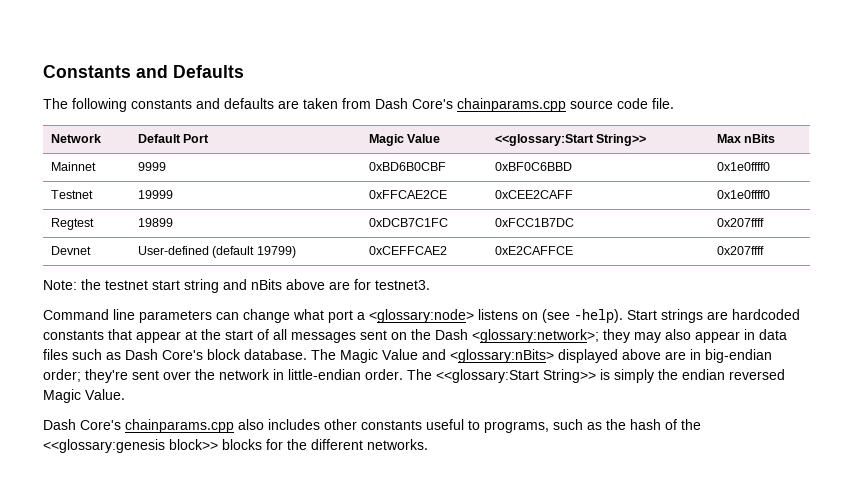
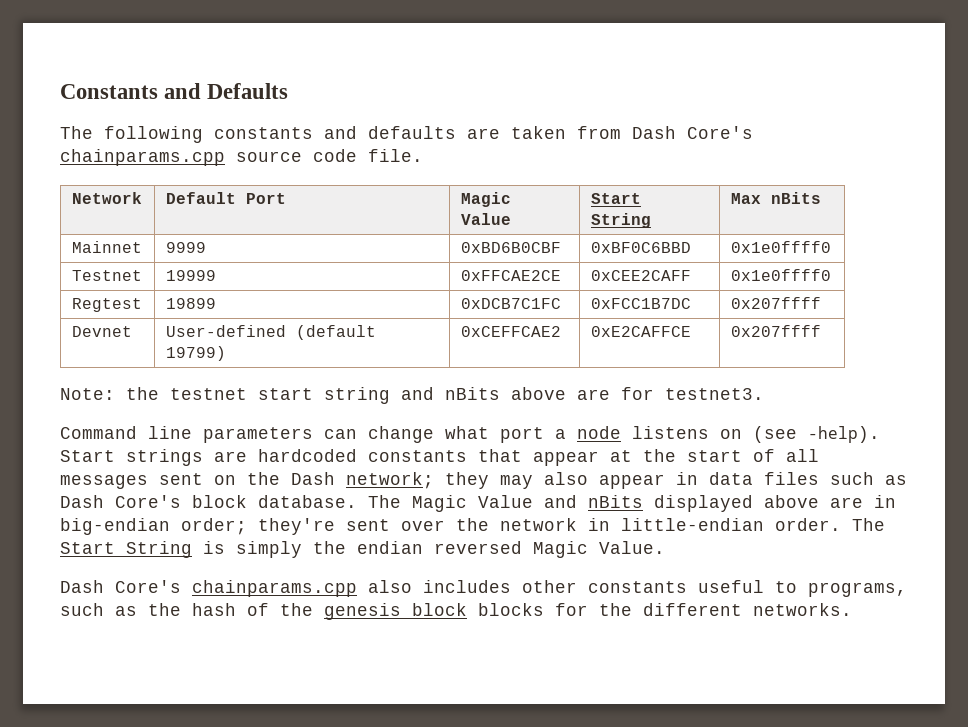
- Network | Default Port | Magic Value | <<glossary:Start String>> | Max nBits
+ Network | Default Port | Magic Value | Start String | Max nBits
- Command line parameters can change what port a <glossary:node> listens on (see -help).
+ Command line parameters can change what port a node listens on (see -help).
- Start strings are hardcoded constants that appear at the start of all messages sent on the Dash <glossary:network>; they may also appear in data files such as Dash Core's block database.
+ Start strings are hardcoded constants that appear at the start of all messages sent on the Dash network; they may also appear in data files such as Dash Core's block database.
- The Magic Value and <glossary:nBits> displayed above are in big-endian order; they're sent over the network in little-endian order.
+ The Magic Value and nBits displayed above are in big-endian order; they're sent over the network in little-endian order.
- The <<glossary:Start String>> is simply the endian reversed Magic Value.
+ The Start String is simply the endian reversed Magic Value.
- Dash Core's chainparams.cpp also includes other constants useful to programs, such as the hash of the <<glossary:genesis block>> blocks for the different networks.
+ Dash Core's chainparams.cpp also includes other constants useful to programs, such as the hash of the genesis block blocks for the different networks.

